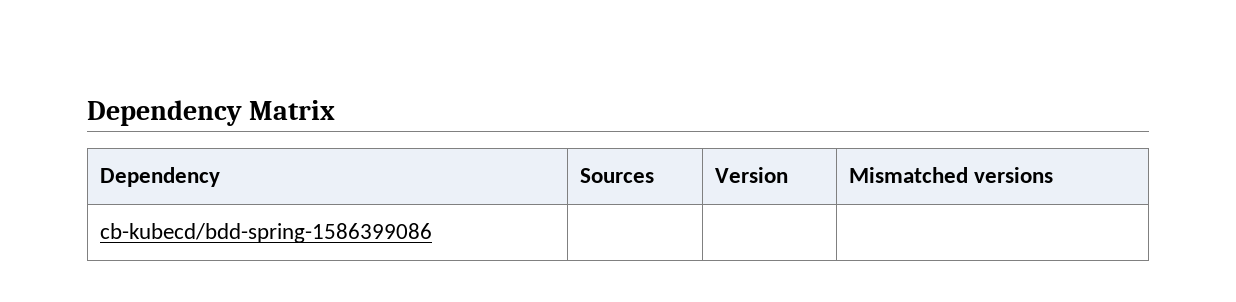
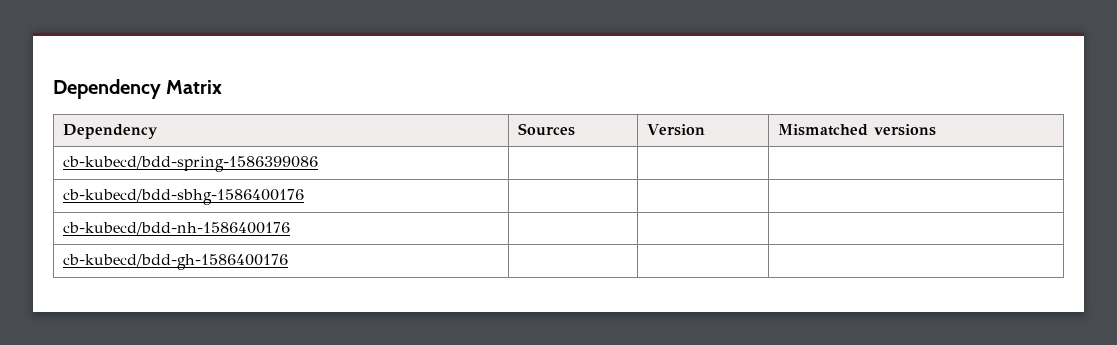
+ cb-kubecd/bdd-sbhg-1586400176 | | |
+ cb-kubecd/bdd-nh-1586400176 | | |
+ cb-kubecd/bdd-gh-1586400176 | | |

